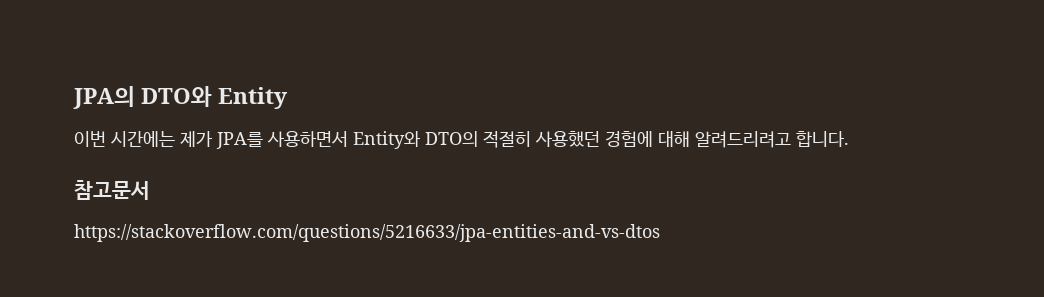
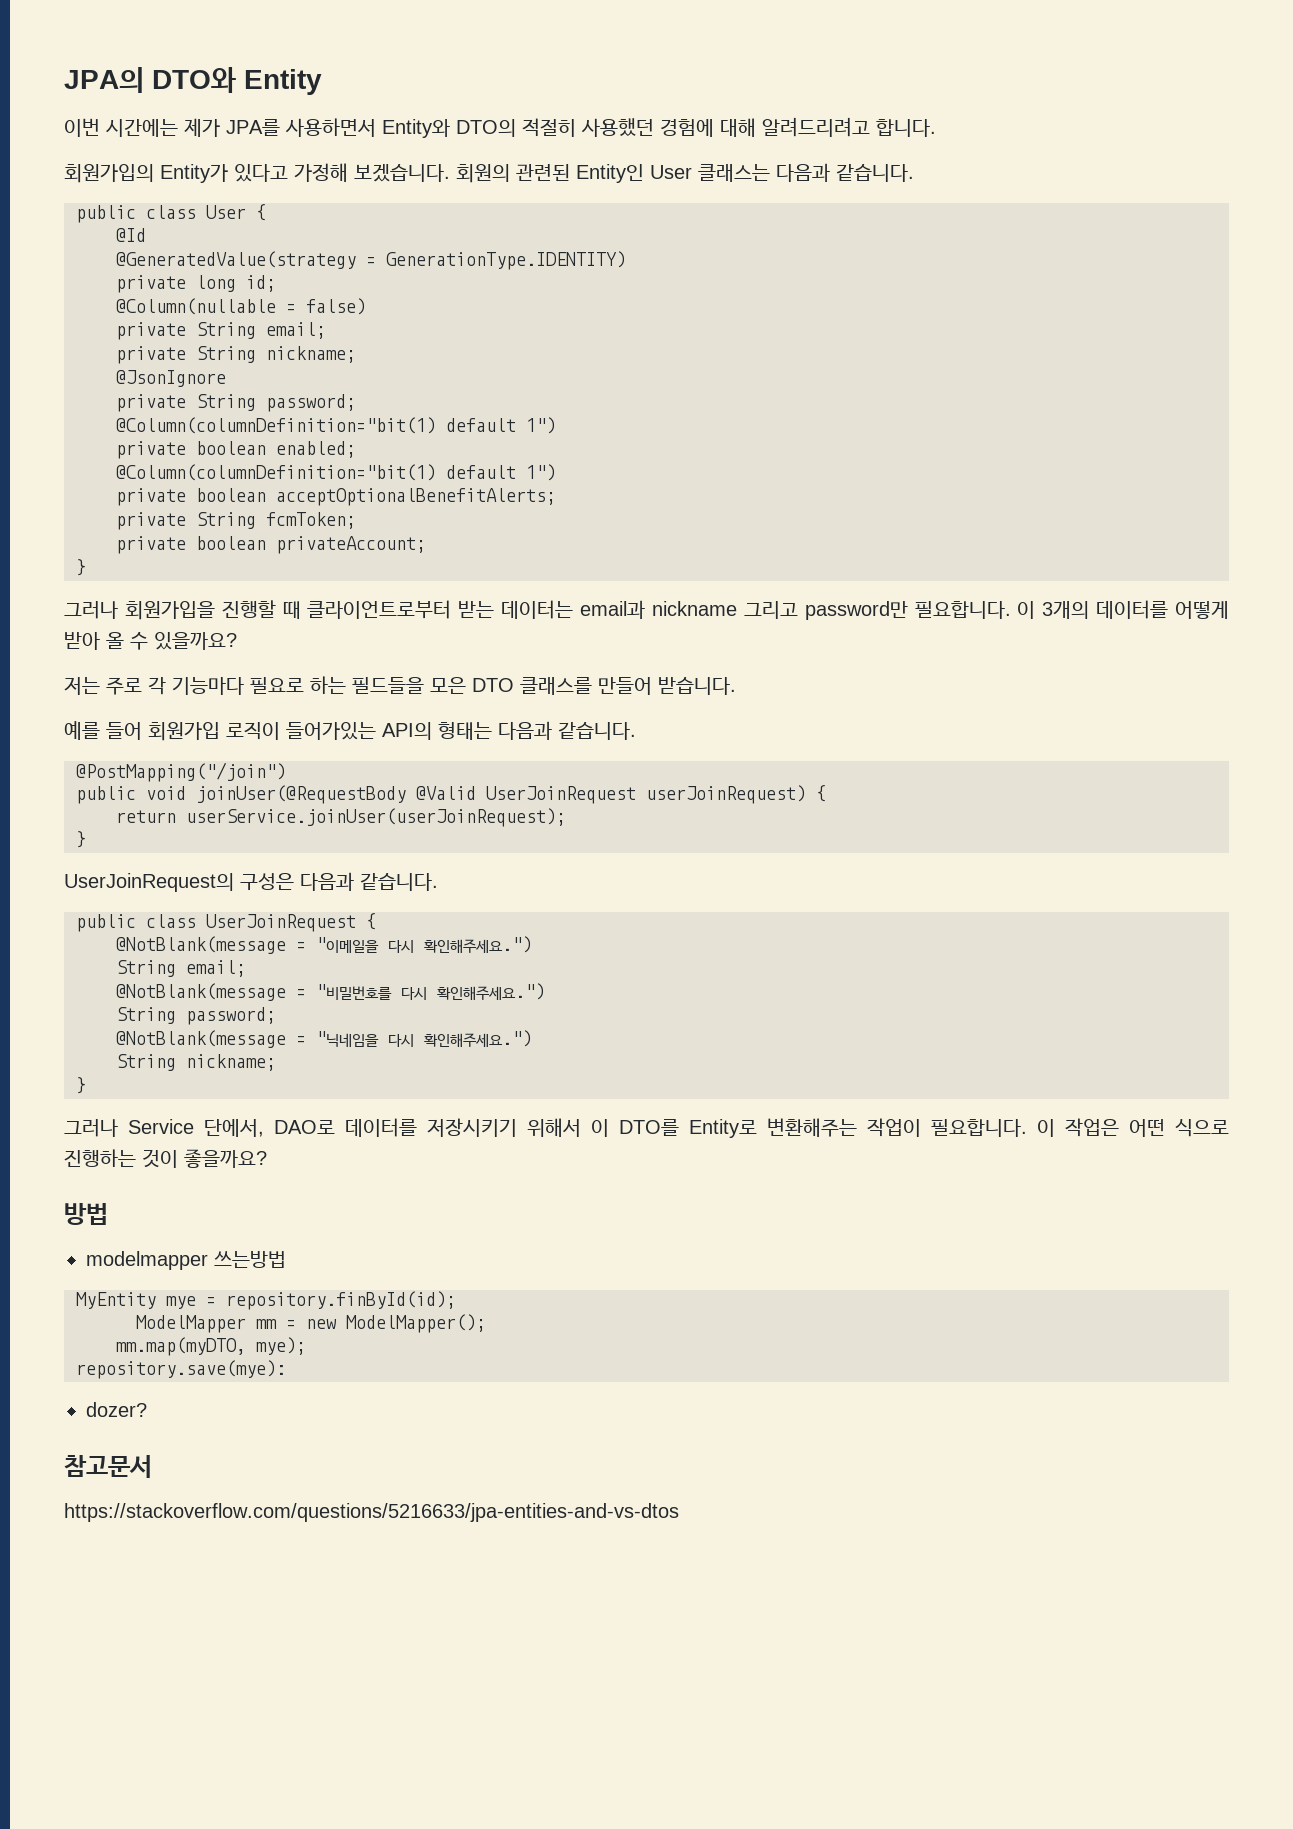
+ 회원가입의 Entity가 있다고 가정해 보겠습니다. 회원의 관련된 Entity인 User 클래스는 다음과 같습니다.
+ public class User {
+ @Id
+ @GeneratedValue(strategy = GenerationType.IDENTITY)
+ private long id;
+ @Column(nullable = false)
+ private String email;
+ private String nickname;
+ @JsonIgnore
+ private String password;
+ @Column(columnDefinition="bit(1) default 1")
+ private boolean enabled;
+ @Column(columnDefinition="bit(1) default 1")
+ private boolean acceptOptionalBenefitAlerts;
+ private String fcmToken;
+ private boolean privateAccount;
+ }
+ 그러나 회원가입을 진행할 때 클라이언트로부터 받는 데이터는 email과 nickname 그리고 password만 필요합니다. 이 3개의 데이터를 어떻게 받아 올 수 있을까요?
+ 저는 주로 각 기능마다 필요로 하는 필드들을 모은 DTO 클래스를 만들어 받습니다.
+ 예를 들어 회원가입 로직이 들어가있는 API의 형태는 다음과 같습니다.
+ @PostMapping("/join")
+ public void joinUser(@RequestBody @Valid UserJoinRequest userJoinRequest) {
+ return userService.joinUser(userJoinRequest);
+ }
+ UserJoinRequest의 구성은 다음과 같습니다.
+ public class UserJoinRequest {
+ @NotBlank(message = "이메일을 다시 확인해주세요.")
+ String email;
+ @NotBlank(message = "비밀번호를 다시 확인해주세요.")
+ String password;
+ @NotBlank(message = "닉네임을 다시 확인해주세요.")
+ String nickname;
+ }
+ 그러나 Service 단에서, DAO로 데이터를 저장시키기 위해서 이 DTO를 Entity로 변환해주는 작업이 필요합니다. 이 작업은 어떤 식으로 진행하는 것이 좋을까요?
+ 방법
+ modelmapper 쓰는방법
+ MyEntity mye = repository.finById(id);
+ ModelMapper mm = new ModelMapper();
+ mm.map(myDTO, mye);
+ repository.save(mye):
+ dozer?

